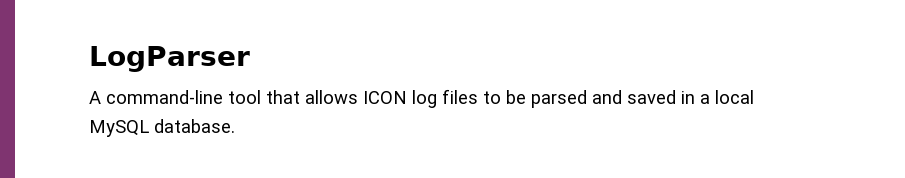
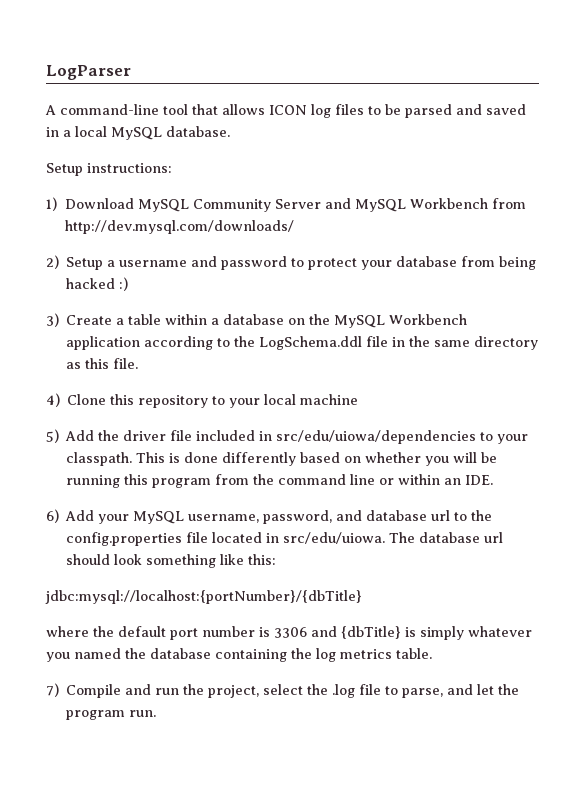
+ Setup instructions:
+ 1) Download MySQL Community Server and MySQL Workbench from http://dev.mysql.com/downloads/
+ 2) Setup a username and password to protect your database from being hacked :)
+ 3) Create a table within a database on the MySQL Workbench application according to the LogSchema.ddl file in the same directory as this file.
+ 4) Clone this repository to your local machine
+ 5) Add the driver file included in src/edu/uiowa/dependencies to your classpath. This is done differently based on whether you will be running this program from the command line or within an IDE.
+ 6) Add your MySQL username, password, and database url to the config.properties file located in src/edu/uiowa. The database url should look something like this:
+ jdbc:mysql://localhost:{portNumber}/{dbTitle}
+ where the default port number is 3306 and {dbTitle} is simply whatever you named the database containing the log metrics table.
+ 7) Compile and run the project, select the .log file to parse, and let the program run.

